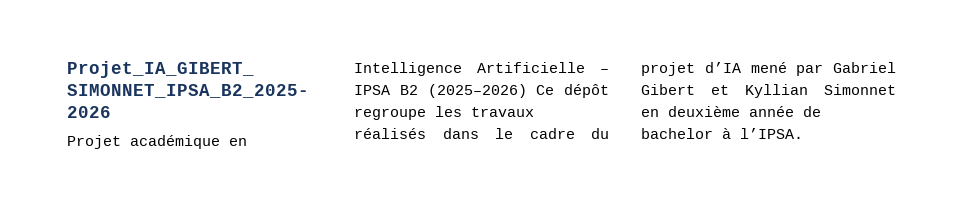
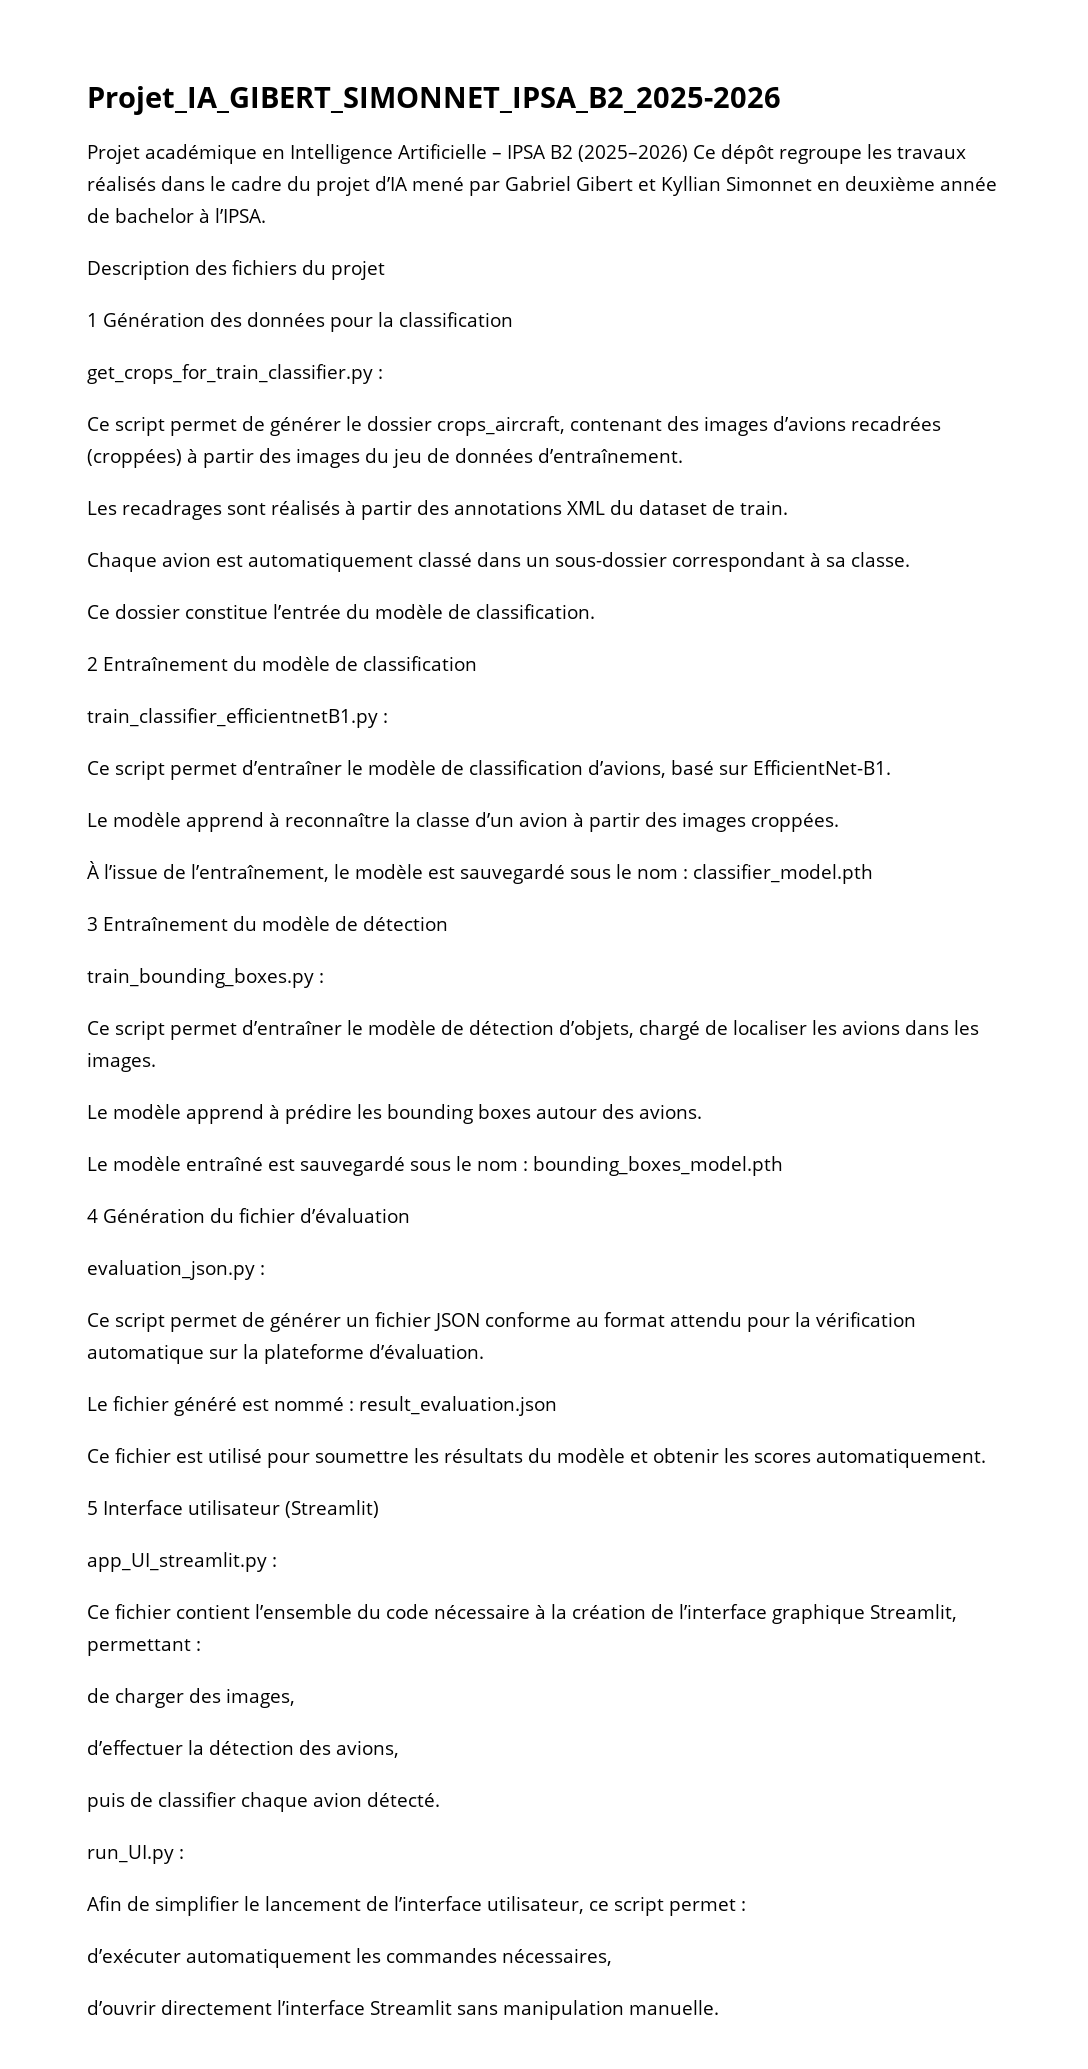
+ Description des fichiers du projet
+ 1 Génération des données pour la classification
+ get_crops_for_train_classifier.py :
+ Ce script permet de générer le dossier crops_aircraft, contenant des images d’avions recadrées (croppées) à partir des images du jeu de données d’entraînement.
+ Les recadrages sont réalisés à partir des annotations XML du dataset de train.
+ Chaque avion est automatiquement classé dans un sous-dossier correspondant à sa classe.
+ Ce dossier constitue l’entrée du modèle de classification.
+ 2 Entraînement du modèle de classification
+ train_classifier_efficientnetB1.py :
+ Ce script permet d’entraîner le modèle de classification d’avions, basé sur EfficientNet-B1.
+ Le modèle apprend à reconnaître la classe d’un avion à partir des images croppées.
+ À l’issue de l’entraînement, le modèle est sauvegardé sous le nom : classifier_model.pth
+ 3 Entraînement du modèle de détection
+ train_bounding_boxes.py :
+ Ce script permet d’entraîner le modèle de détection d’objets, chargé de localiser les avions dans les images.
+ Le modèle apprend à prédire les bounding boxes autour des avions.
+ Le modèle entraîné est sauvegardé sous le nom : bounding_boxes_model.pth
+ 4 Génération du fichier d’évaluation
+ evaluation_json.py :
+ Ce script permet de générer un fichier JSON conforme au format attendu pour la vérification automatique sur la plateforme d’évaluation.
+ Le fichier généré est nommé : result_evaluation.json
+ Ce fichier est utilisé pour soumettre les résultats du modèle et obtenir les scores automatiquement.
+ 5 Interface utilisateur (Streamlit)
+ app_UI_streamlit.py :
+ Ce fichier contient l’ensemble du code nécessaire à la création de l’interface graphique Streamlit, permettant :
+ de charger des images,
+ d’effectuer la détection des avions,
+ puis de classifier chaque avion détecté.
+ run_UI.py :
+ Afin de simplifier le lancement de l’interface utilisateur, ce script permet :
+ d’exécuter automatiquement les commandes nécessaires,
+ d’ouvrir directement l’interface Streamlit sans manipulation manuelle.

